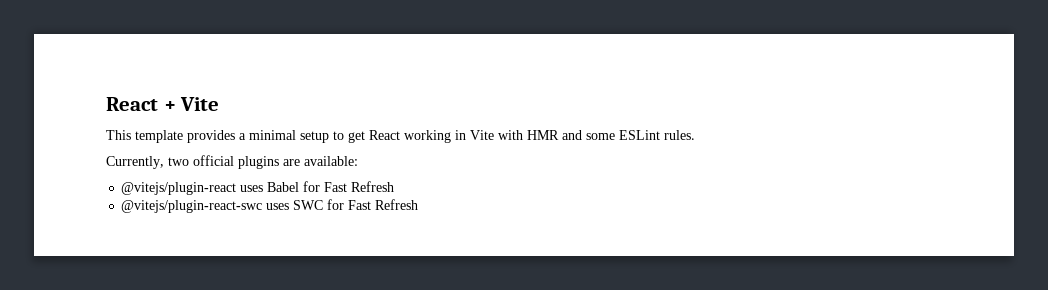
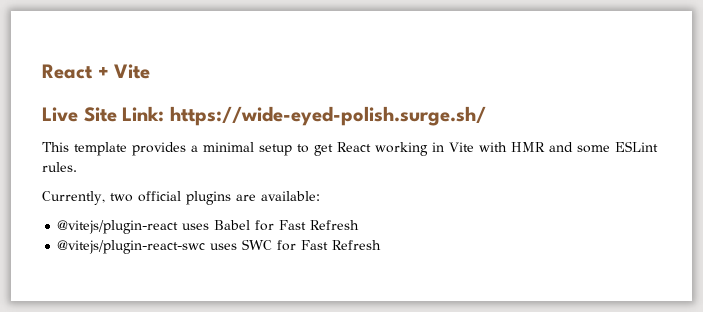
+ Live Site Link: https://wide-eyed-polish.surge.sh/

